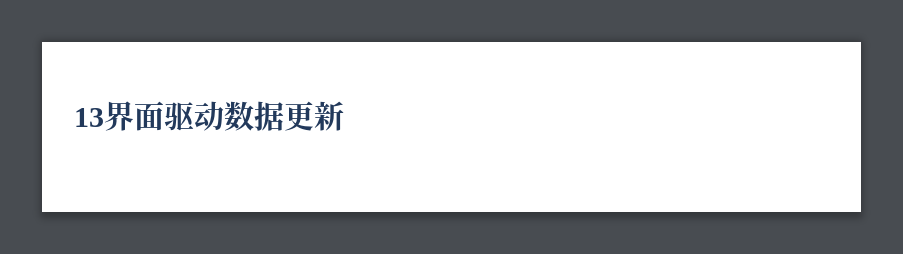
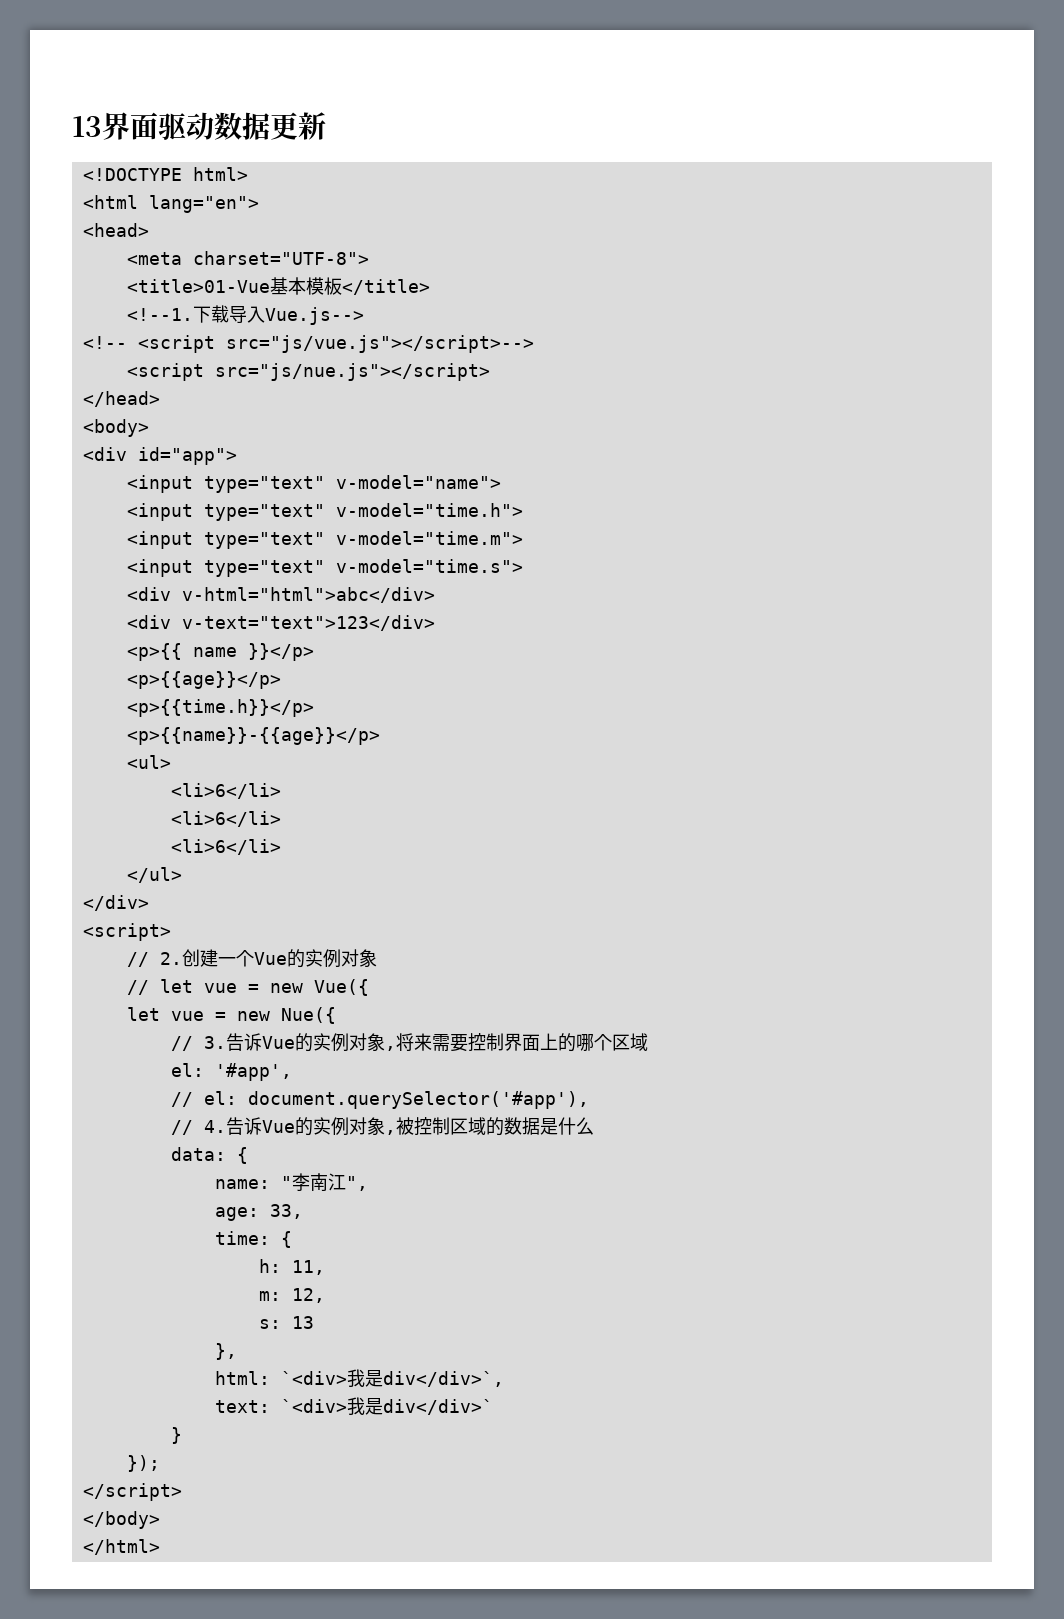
+ <!DOCTYPE html>
+ <html lang="en">
+ <head>
+ <meta charset="UTF-8">
+ <title>01-Vue基本模板</title>
+ <!--1.下载导入Vue.js-->
+ <!-- <script src="js/vue.js"></script>-->
+ <script src="js/nue.js"></script>
+ </head>
+ <body>
+ <div id="app">
+ <input type="text" v-model="name">
+ <input type="text" v-model="time.h">
+ <input type="text" v-model="time.m">
+ <input type="text" v-model="time.s">
+ <div v-html="html">abc</div>
+ <div v-text="text">123</div>
+ <p>{{ name }}</p>
+ <p>{{age}}</p>
+ <p>{{time.h}}</p>
+ <p>{{name}}-{{age}}</p>
+ <ul>
+ <li>6</li>
+ <li>6</li>
+ <li>6</li>
+ </ul>
+ </div>
+ <script>
+ // 2.创建一个Vue的实例对象
+ // let vue = new Vue({
+ let vue = new Nue({
+ // 3.告诉Vue的实例对象,将来需要控制界面上的哪个区域
+ el: '#app',
+ // el: document.querySelector('#app'),
+ // 4.告诉Vue的实例对象,被控制区域的数据是什么
+ data: {
+ name: "李南江",
+ age: 33,
+ time: {
+ h: 11,
+ m: 12,
+ s: 13
+ },
+ html: `<div>我是div</div>`,
+ text: `<div>我是div</div>`
+ }
+ });
+ </script>
+ </body>
+ </html>

